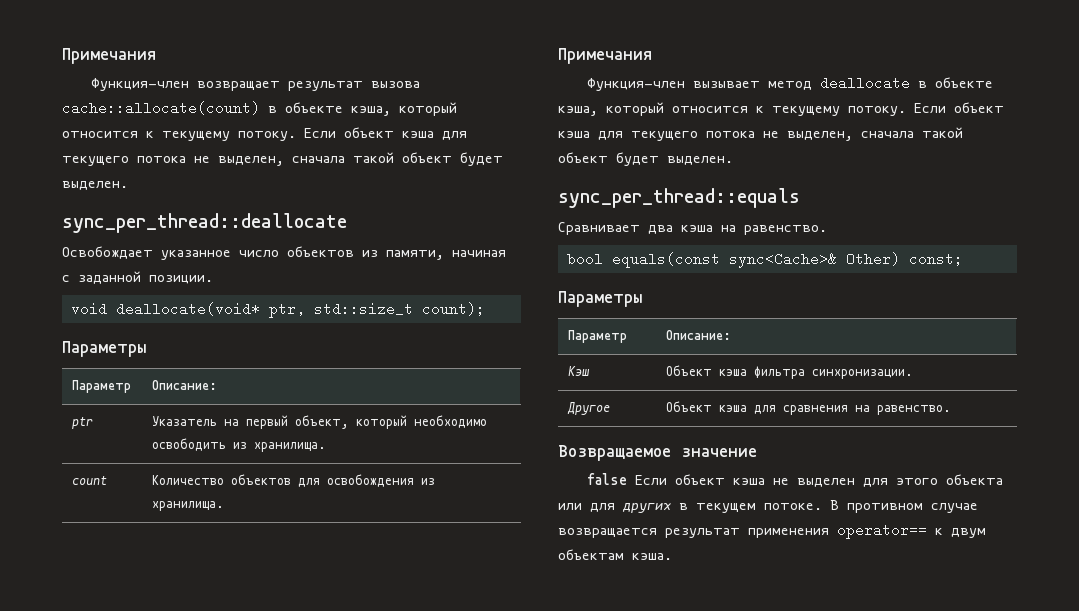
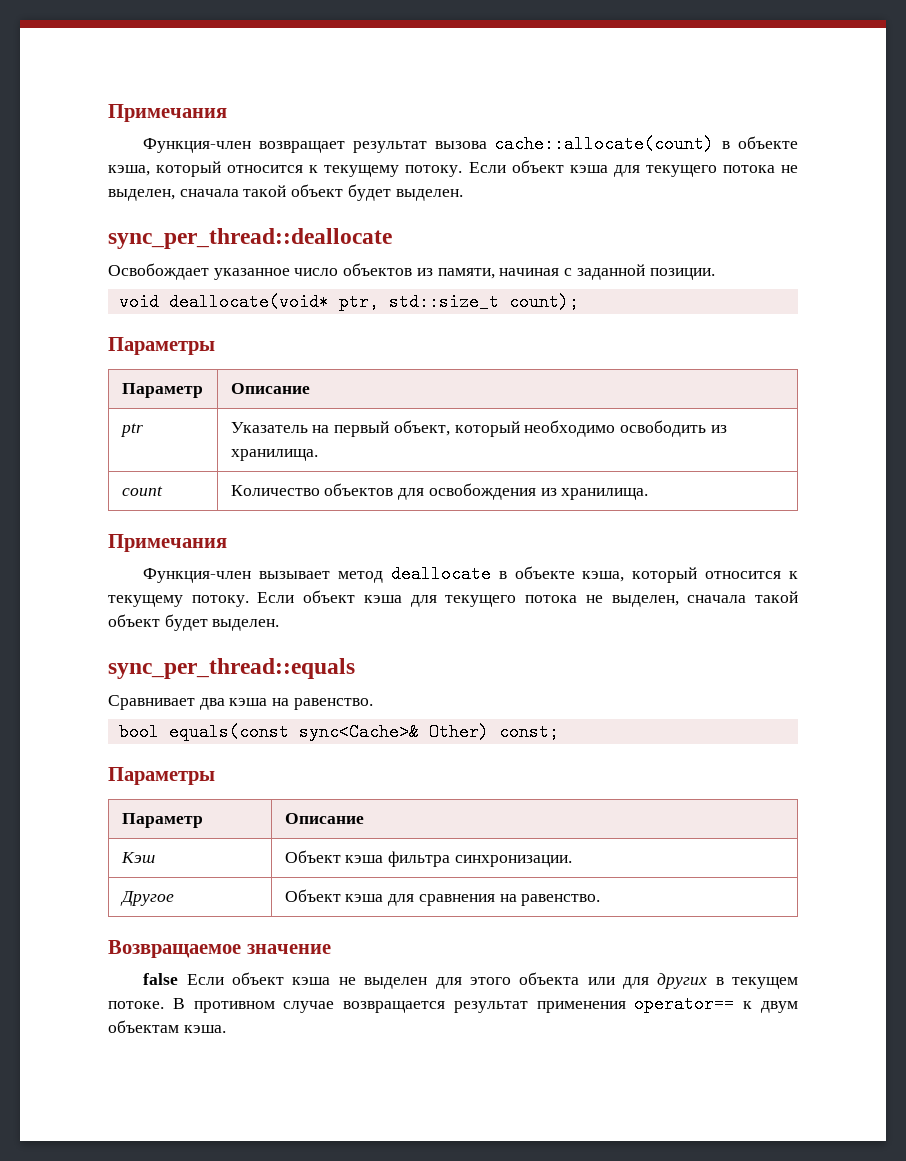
  void deallocate(void* ptr, std::size_t count);
  Параметры
- Параметр | Описание:
+ Параметр | Описание
  bool equals(const sync<Cache>& Other) const;
  Параметры
- Параметр | Описание:
+ Параметр | Описание

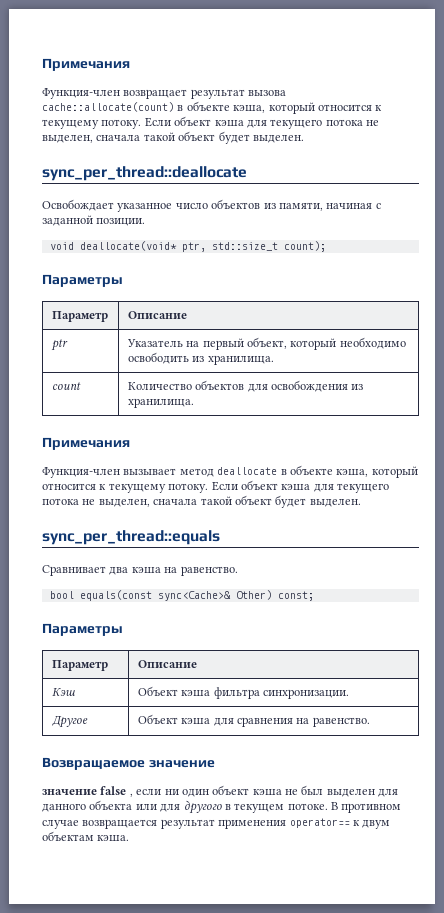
- false Если объект кэша не выделен для этого объекта или для других в текущем потоке.
+ значение false , если ни один объект кэша не был выделен для данного объекта или для другого в текущем потоке.

